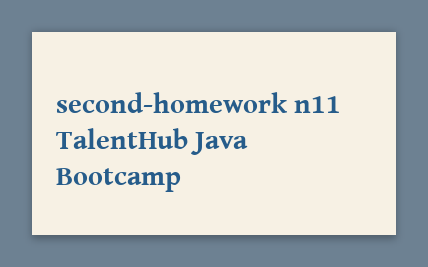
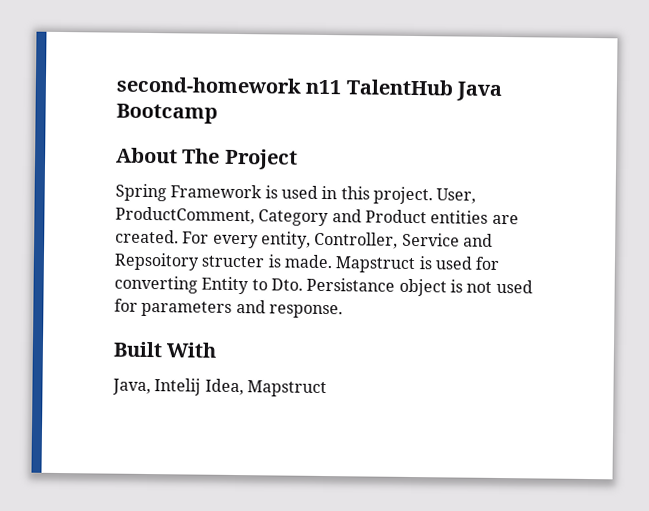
+ About The Project
+ Spring Framework is used in this project. User, ProductComment, Category and Product entities are created. For every entity, Controller, Service and Repsoitory structer is made. Mapstruct is used for converting Entity to Dto. Persistance object is not used for parameters and response.
+ Built With
+ Java, Intelij Idea, Mapstruct

